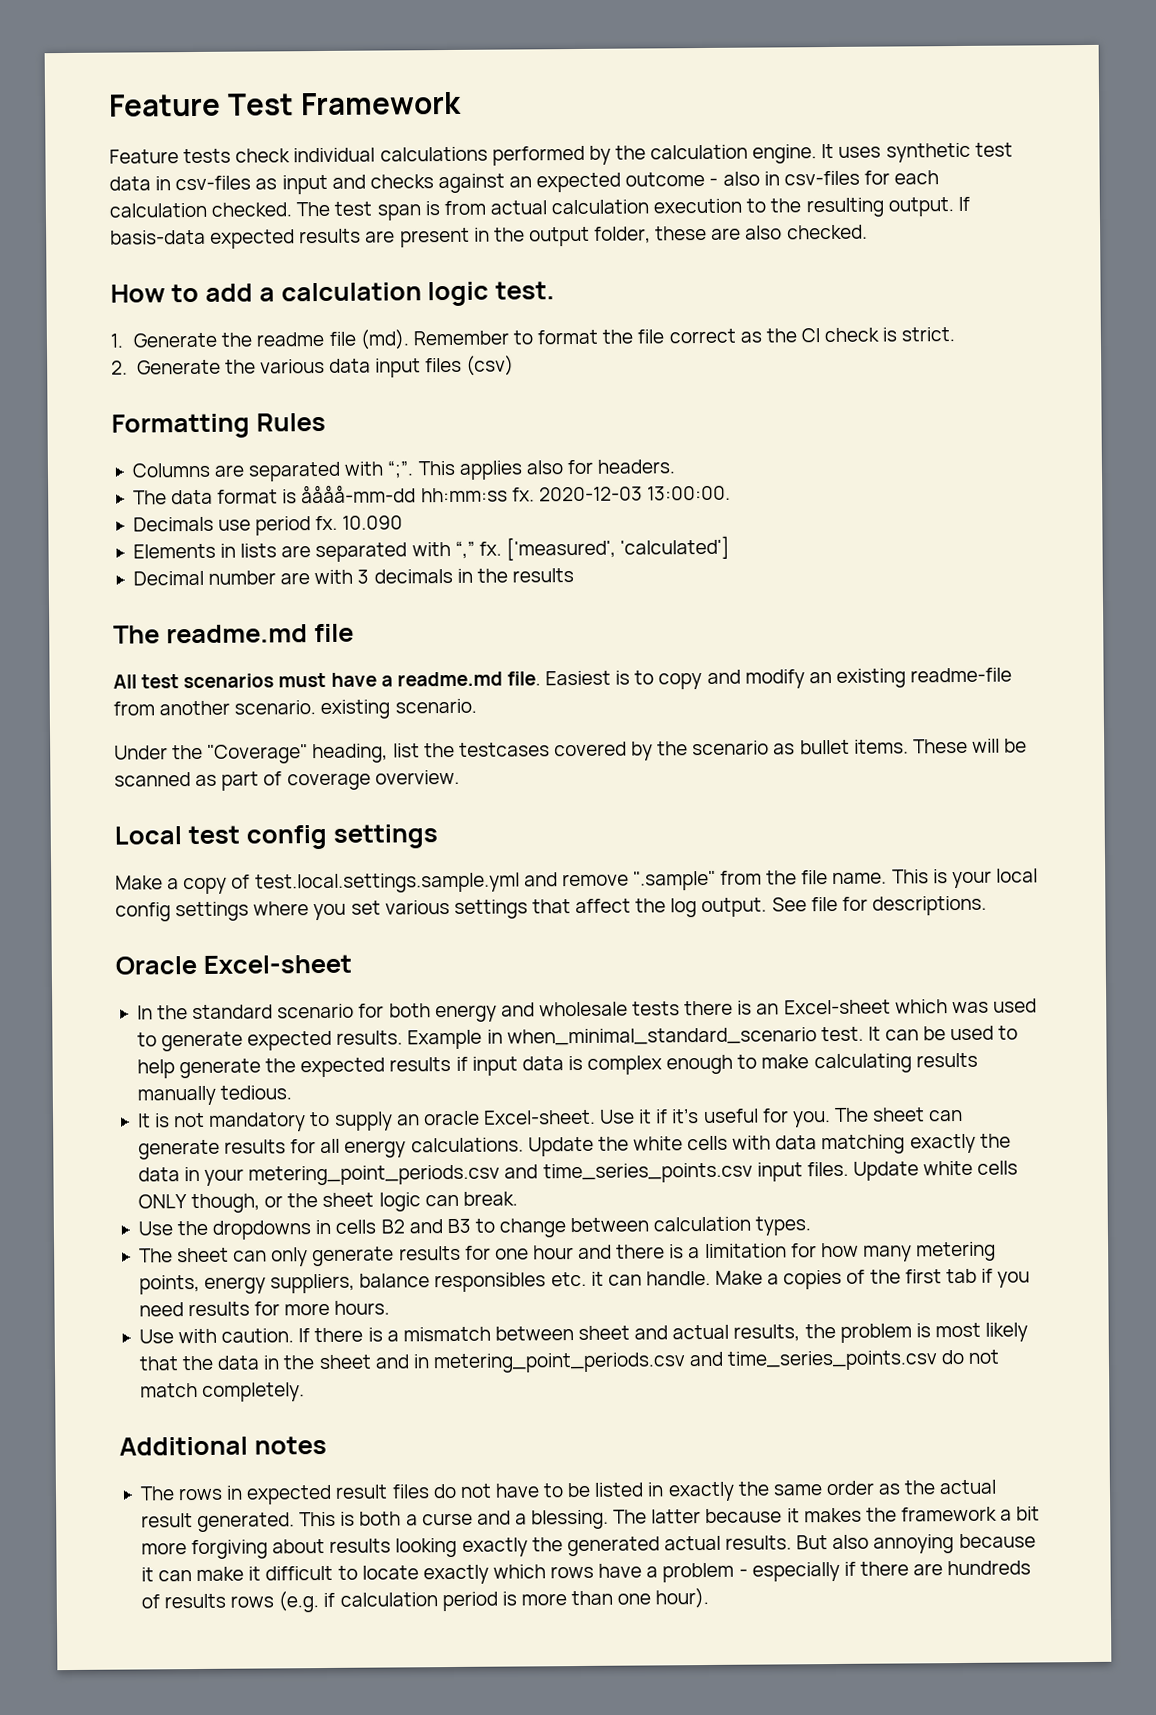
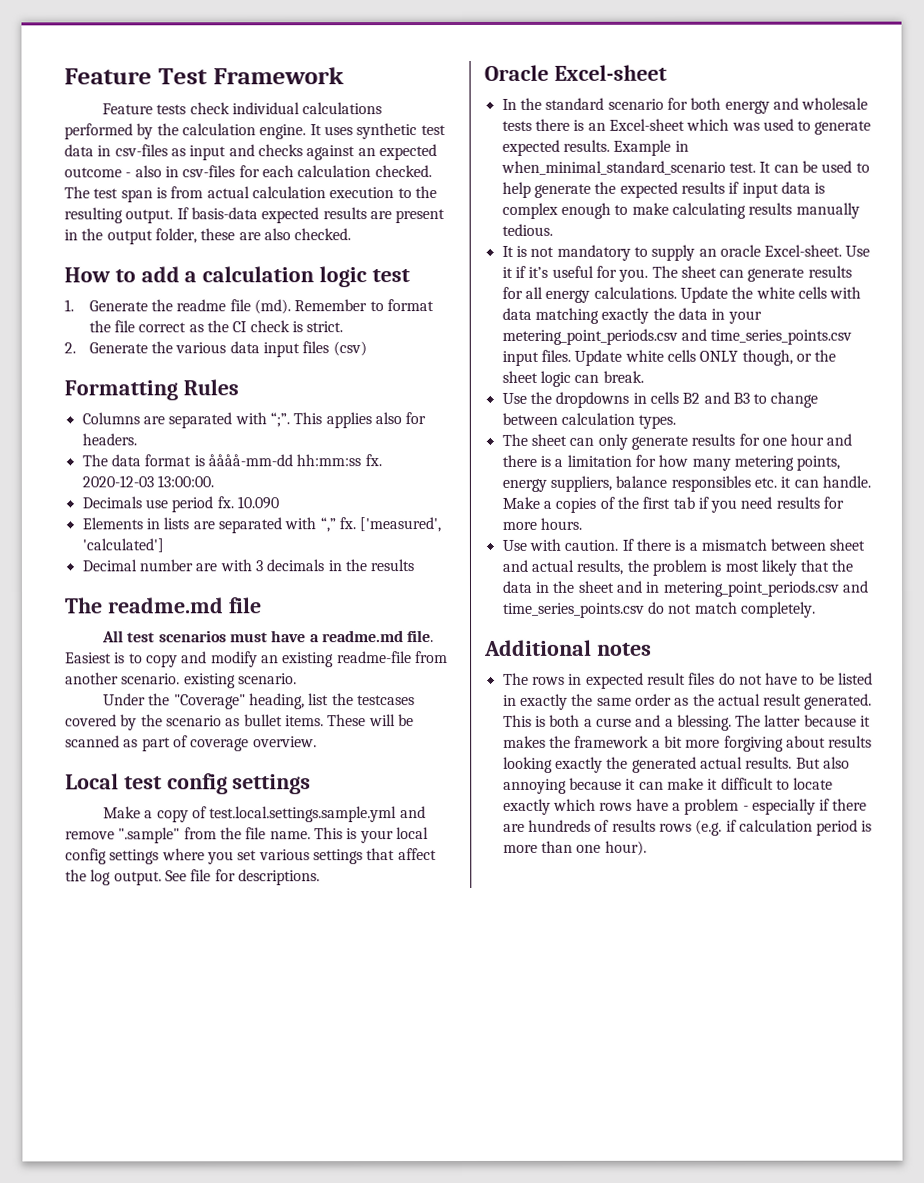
- How to add a calculation logic test.
+ How to add a calculation logic test

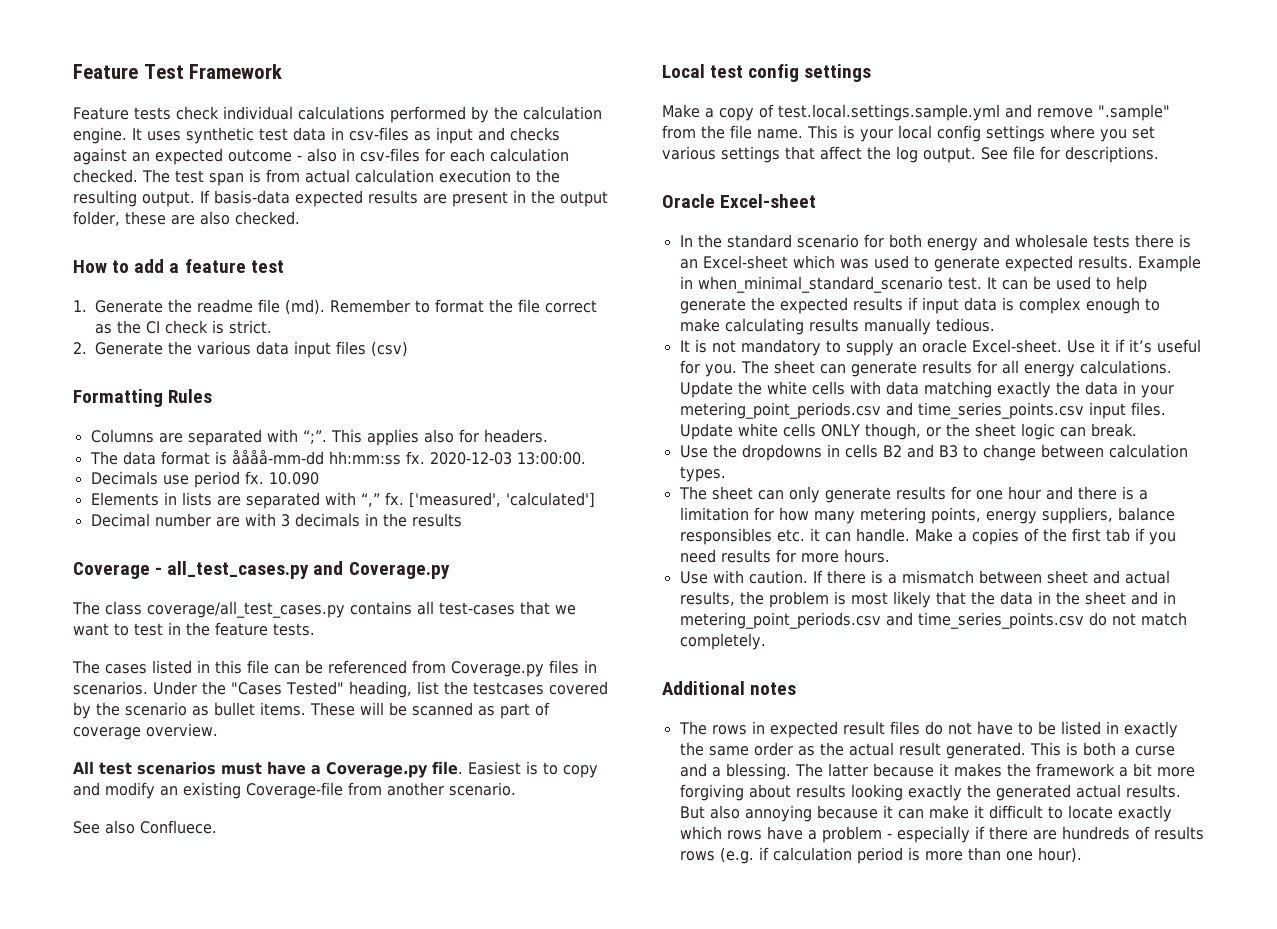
- How to add a calculation logic test
+ How to add a feature test
- The readme.md file
- All test scenarios must have a readme.md file. Easiest is to copy and modify an existing readme-file from another scenario. existing scenario.
- Under the "Coverage" heading, list the testcases covered by the scenario as bullet items.
+ Coverage - all_test_cases.py and Coverage.py
+ The class coverage/all_test_cases.py contains all test-cases that we want to test in the feature tests.
+ The cases listed in this file can be referenced from Coverage.py files in scenarios. Under the "Cases Tested" heading, list the testcases covered by the scenario as bullet items.
+ All test scenarios must have a Coverage.py file. Easiest is to copy and modify an existing Coverage-file from another scenario.
+ See also Confluece.

